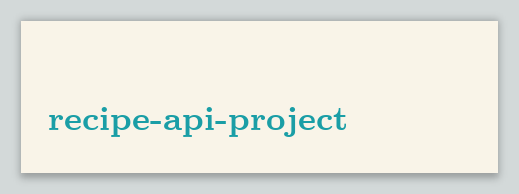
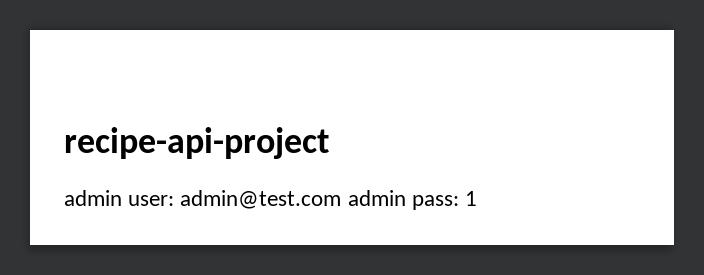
+ admin user: admin@test.com admin pass: 1

